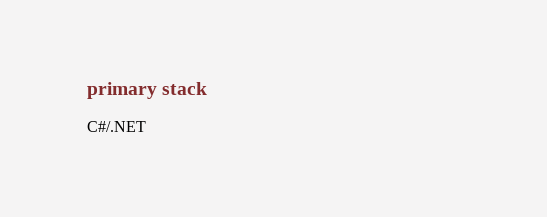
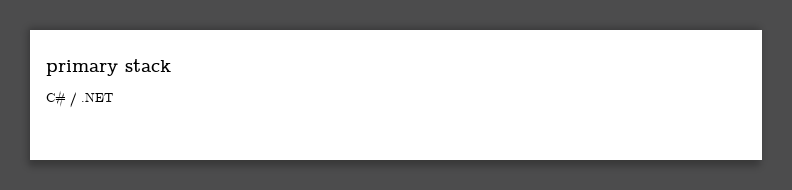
- C#/.NET
+ C# / .NET

